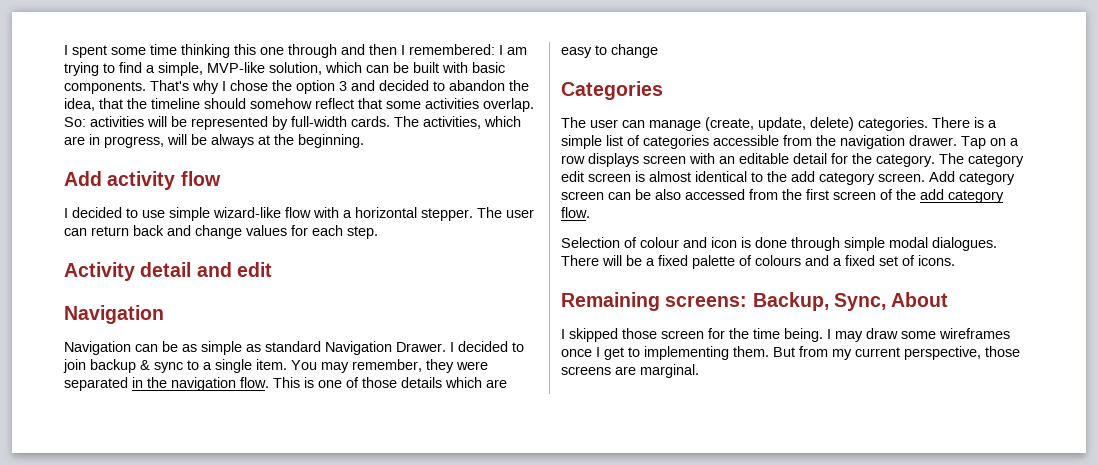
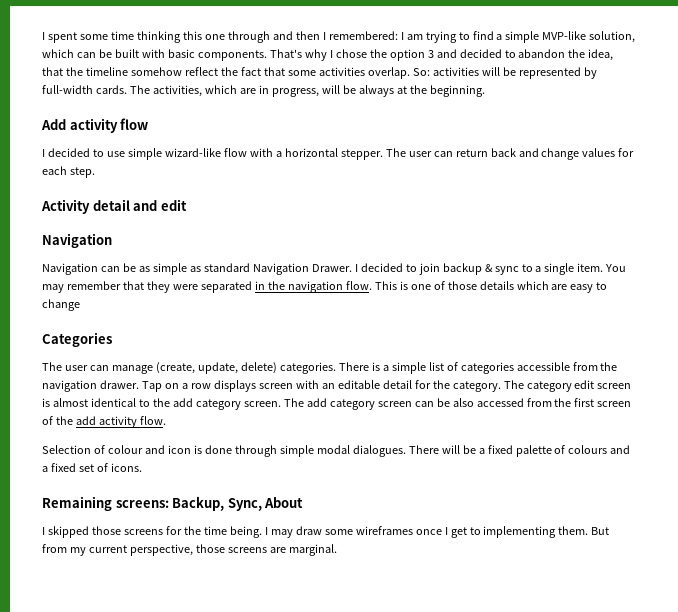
- I spent some time thinking this one through and then I remembered: I am trying to find a simple, MVP-like solution, which can be built with basic components.
+ I spent some time thinking this one through and then I remembered: I am trying to find a simple MVP-like solution, which can be built with basic components.
- That's why I chose the option 3 and decided to abandon the idea, that the timeline should somehow reflect that some activities overlap.
+ That's why I chose the option 3 and decided to abandon the idea, that the timeline somehow reflect the fact that some activities overlap.
- You may remember, they were separated in the navigation flow.
+ You may remember that they were separated in the navigation flow.
- Add category screen can be also accessed from the first screen of the add category flow.
+ The add category screen can be also accessed from the first screen of the add activity flow.
- I skipped those screen for the time being.
+ I skipped those screens for the time being.

